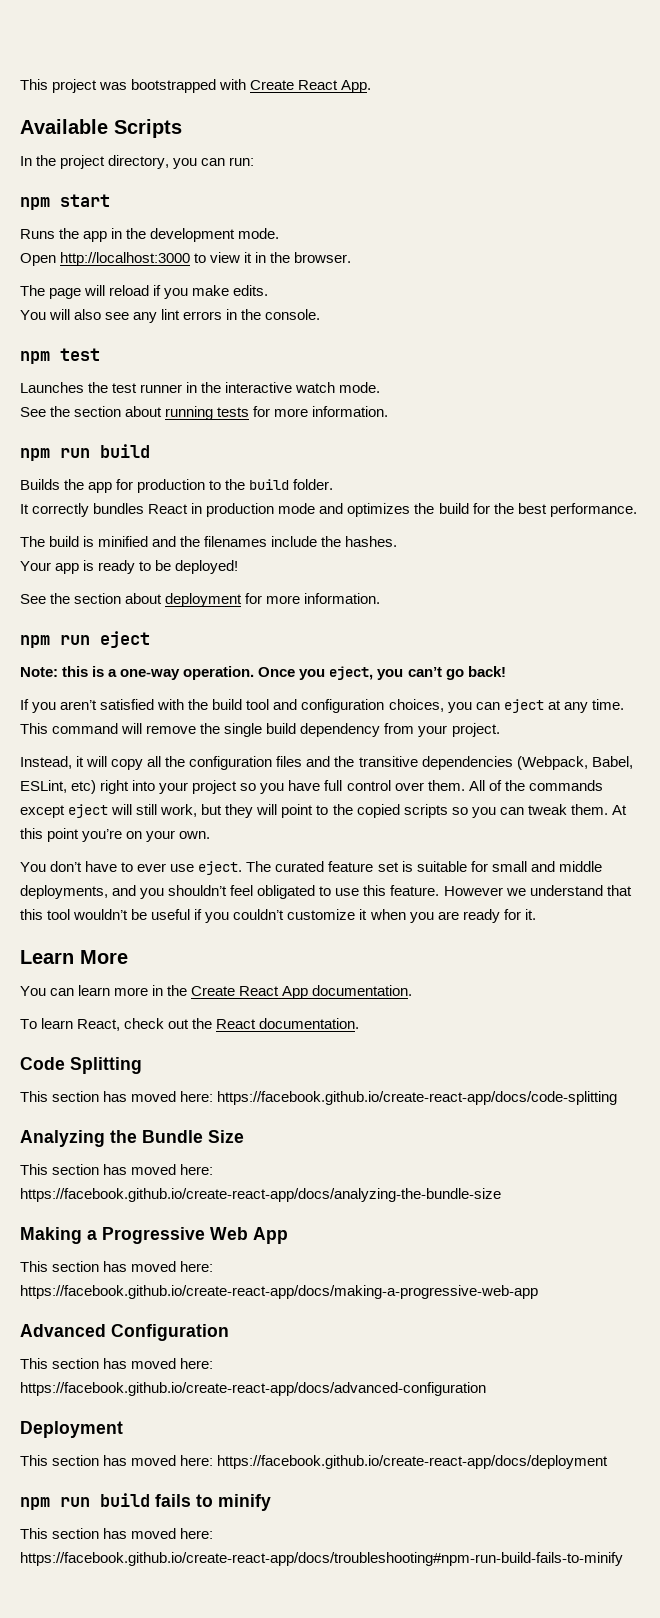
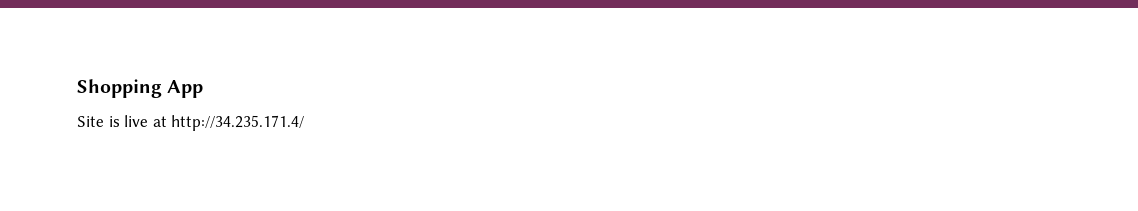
- This project was bootstrapped with Create React App.
- Available Scripts
- In the project directory, you can run:
- npm start
- Runs the app in the development mode.
- Open http://localhost:3000 to view it in the browser.
- The page will reload if you make edits.
- You will also see any lint errors in the console.
- npm test
- Launches the test runner in the interactive watch mode.
- See the section about running tests for more information.
- npm run build
- Builds the app for production to the build folder.
- It correctly bundles React in production mode and optimizes the build for the best performance.
- The build is minified and the filenames include the hashes.
- Your app is ready to be deployed!
- See the section about deployment for more information.
- npm run eject
- Note: this is a one-way operation. Once you eject, you can’t go back!
- If you aren’t satisfied with the build tool and configuration choices, you can eject at any time. This command will remove the single build dependency from your project.
- Instead, it will copy all the configuration files and the transitive dependencies (Webpack, Babel, ESLint, etc) right into your project so you have full control over them. All of the commands except eject will still work, but they will point to the copied scripts so you can tweak them. At this point you’re on your own.
- You don’t have to ever use eject. The curated feature set is suitable for small and middle deployments, and you shouldn’t feel obligated to use this feature. However we understand that this tool wouldn’t be useful if you couldn’t customize it when you are ready for it.
- Learn More
- You can learn more in the Create React App documentation.
- To learn React, check out the React documentation.
- Code Splitting
- This section has moved here: https://facebook.github.io/create-react-app/docs/code-splitting
- Analyzing the Bundle Size
- This section has moved here: https://facebook.github.io/create-react-app/docs/analyzing-the-bundle-size
- Making a Progressive Web App
- This section has moved here: https://facebook.github.io/create-react-app/docs/making-a-progressive-web-app
- Advanced Configuration
- This section has moved here: https://facebook.github.io/create-react-app/docs/advanced-configuration
- Deployment
- This section has moved here: https://facebook.github.io/create-react-app/docs/deployment
- npm run build fails to minify
- This section has moved here: https://facebook.github.io/create-react-app/docs/troubleshooting#npm-run-build-fails-to-minify
+ Shopping App
+ Site is live at http://34.235.171.4/

